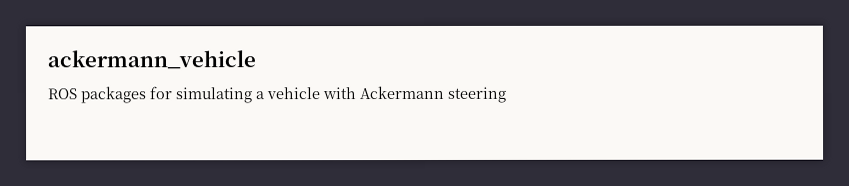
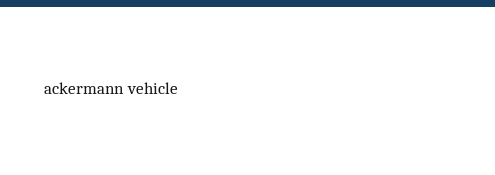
- ackermann_vehicle
- ROS packages for simulating a vehicle with Ackermann steering
+ ackermann vehicle

